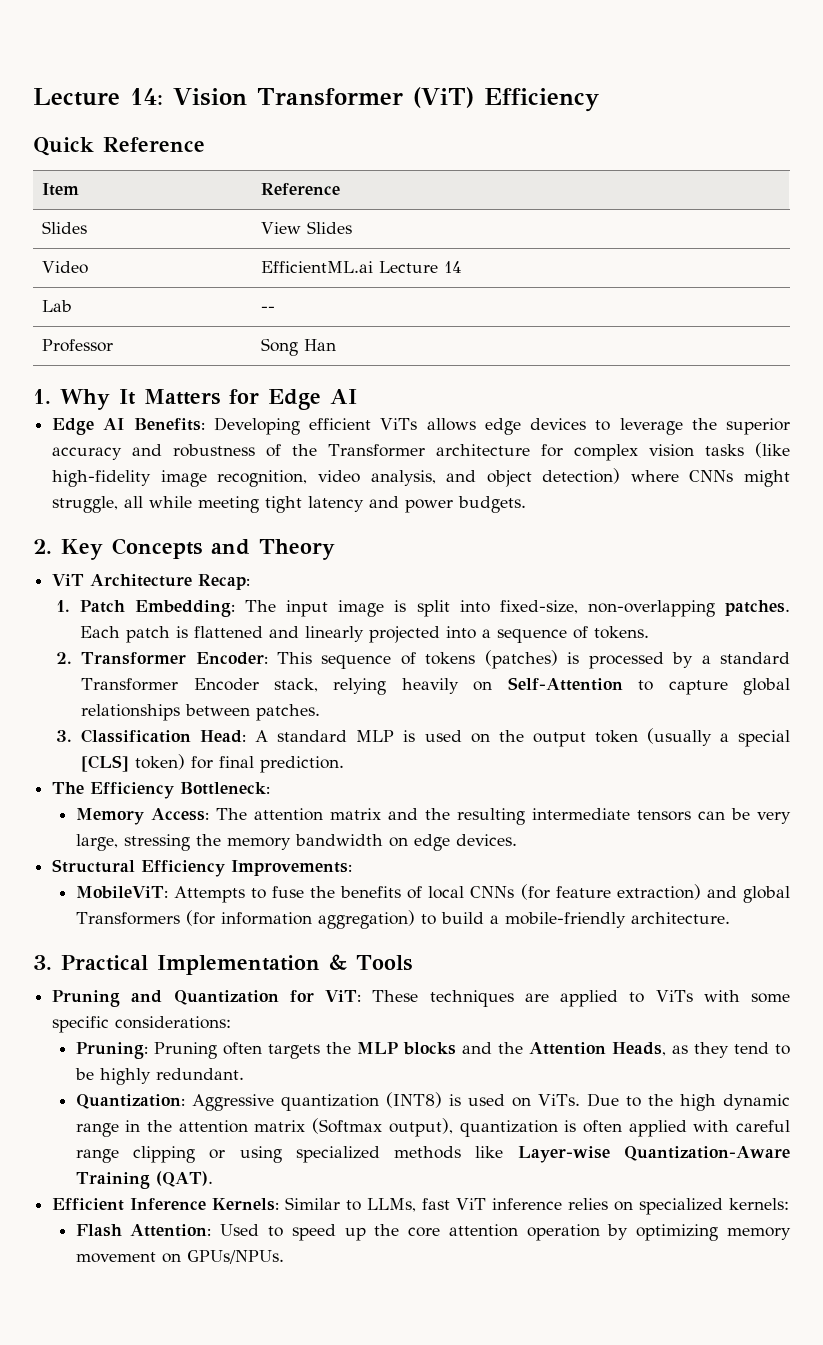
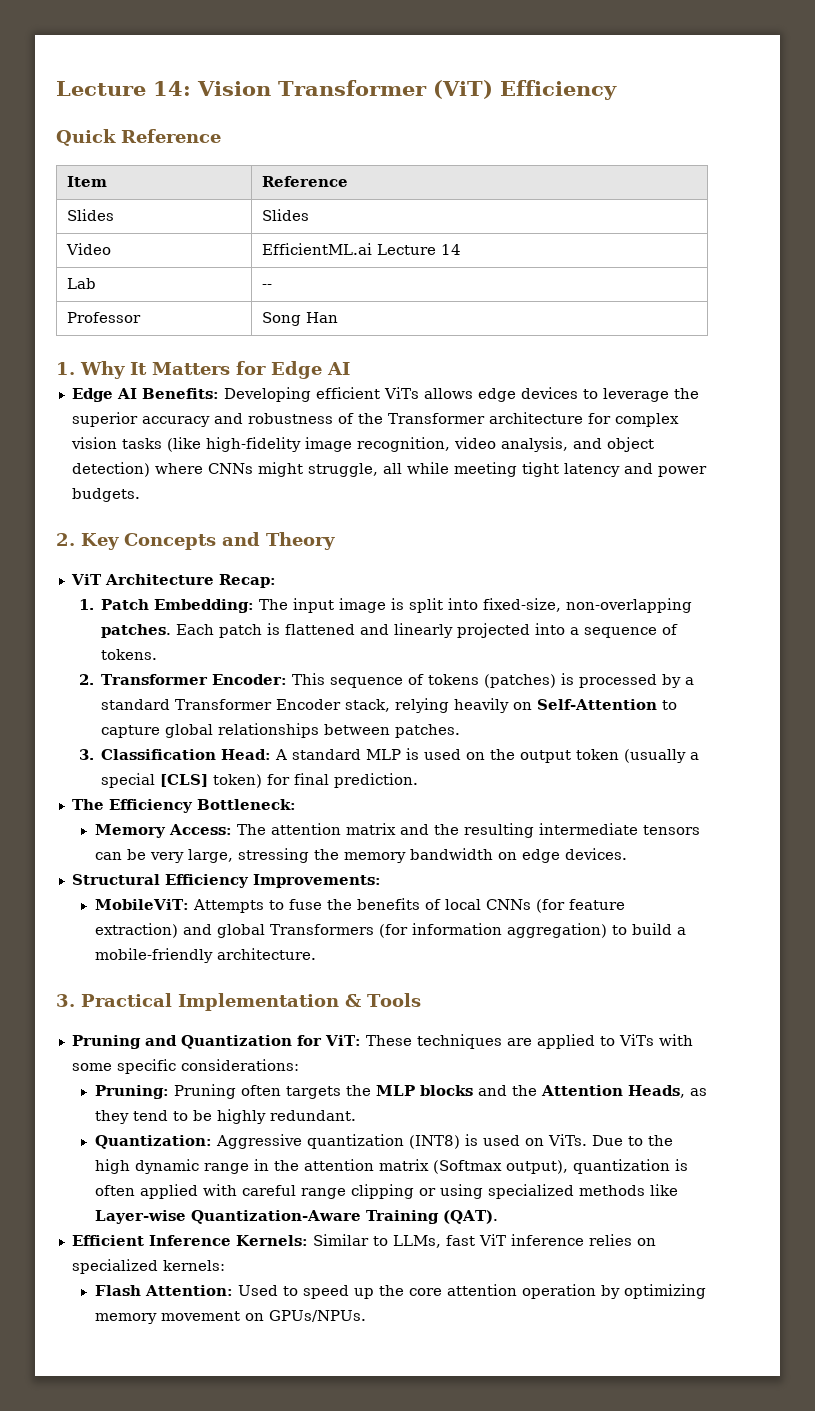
- Slides | View Slides
+ Slides | Slides

